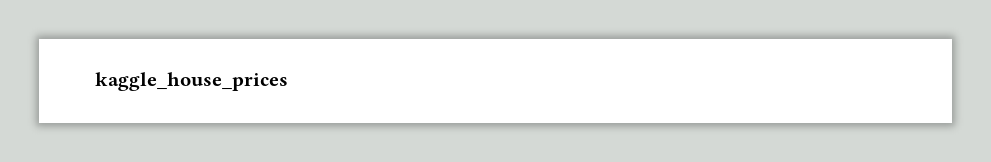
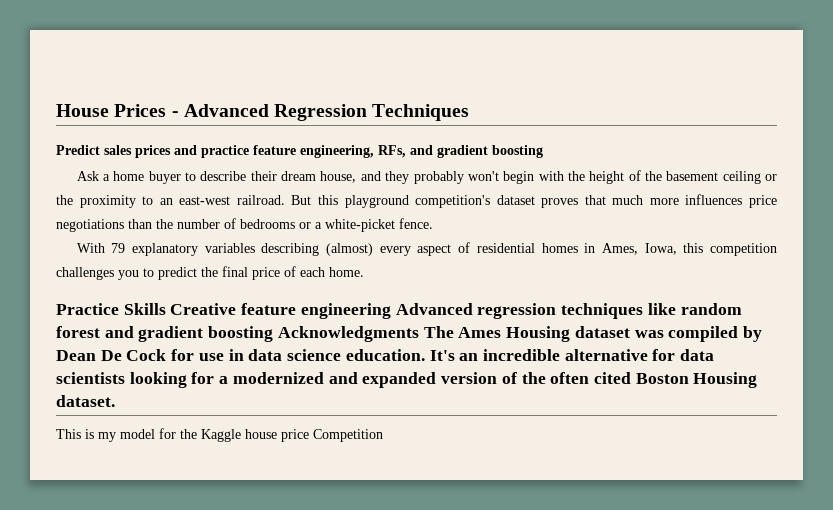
- kaggle_house_prices
+ House Prices - Advanced Regression Techniques
+ Predict sales prices and practice feature engineering, RFs, and gradient boosting
+ Ask a home buyer to describe their dream house, and they probably won't begin with the height of the basement ceiling or the proximity to an east-west railroad. But this playground competition's dataset proves that much more influences price negotiations than the number of bedrooms or a white-picket fence.
+ With 79 explanatory variables describing (almost) every aspect of residential homes in Ames, Iowa, this competition challenges you to predict the final price of each home.
+ Practice Skills Creative feature engineering Advanced regression techniques like random forest and gradient boosting Acknowledgments The Ames Housing dataset was compiled by Dean De Cock for use in data science education. It's an incredible alternative for data scientists looking for a modernized and expanded version of the often cited Boston Housing dataset.
+ This is my model for the Kaggle house price Competition

